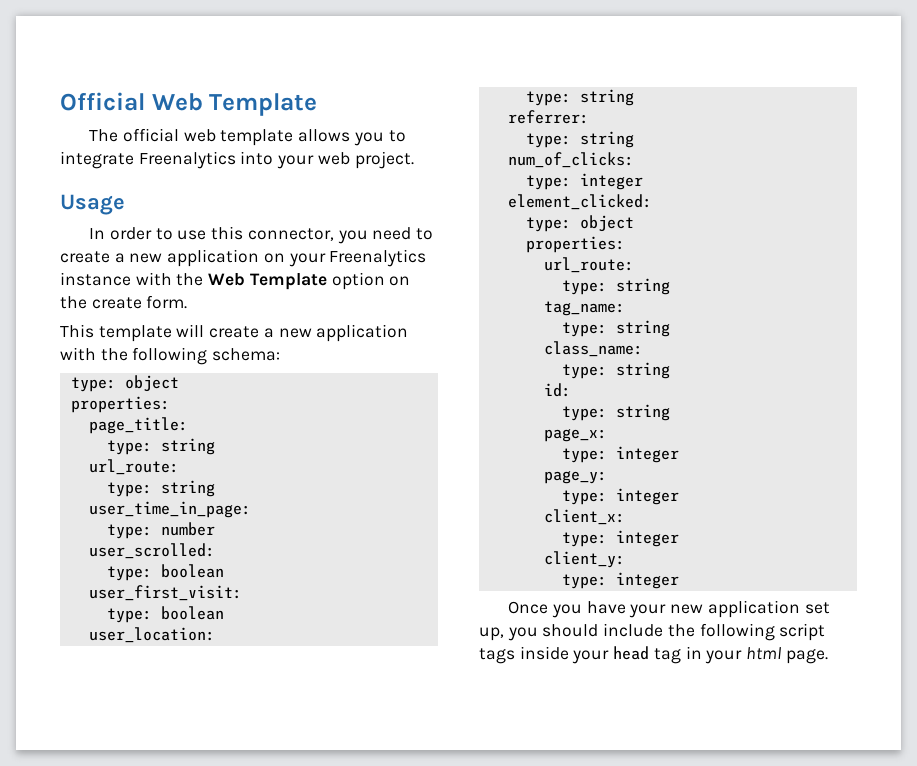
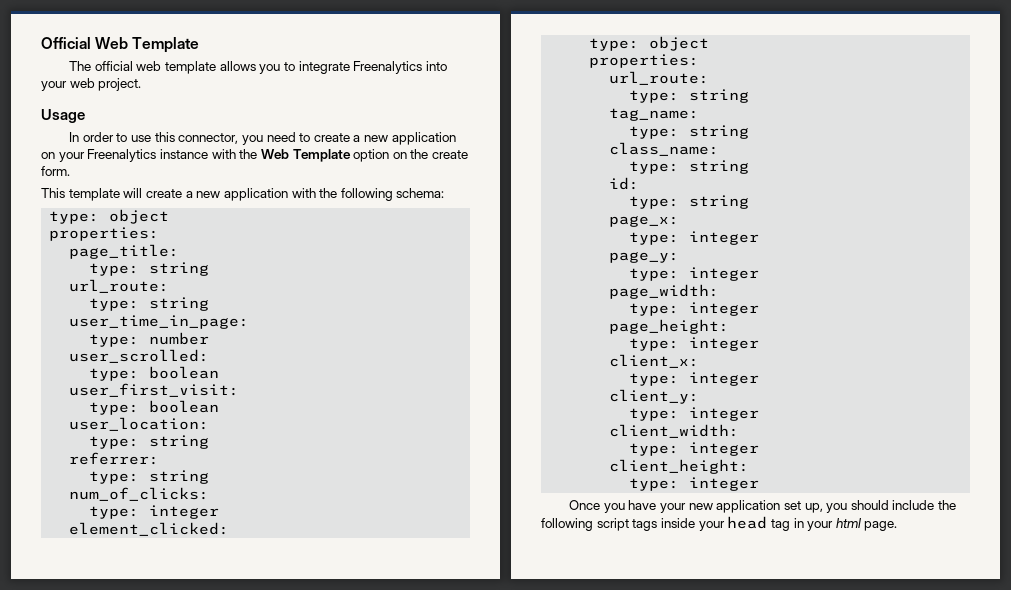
+ page_width:
+ type: integer
+ page_height:
+ type: integer
+ client_width:
+ type: integer
+ client_height:
+ type: integer

